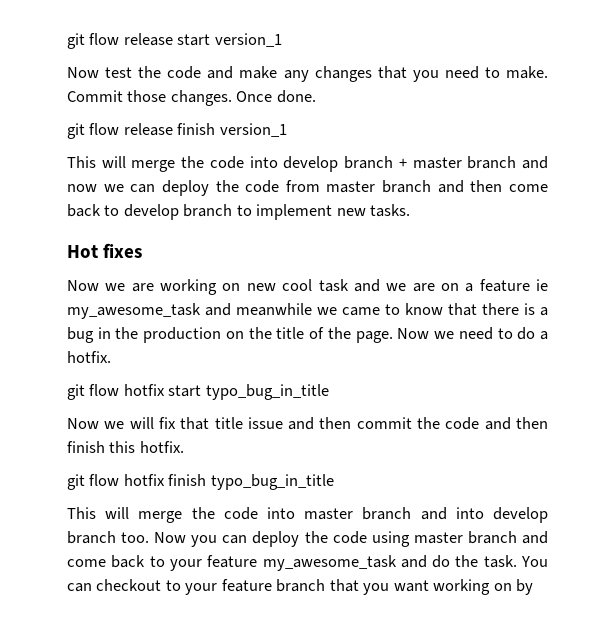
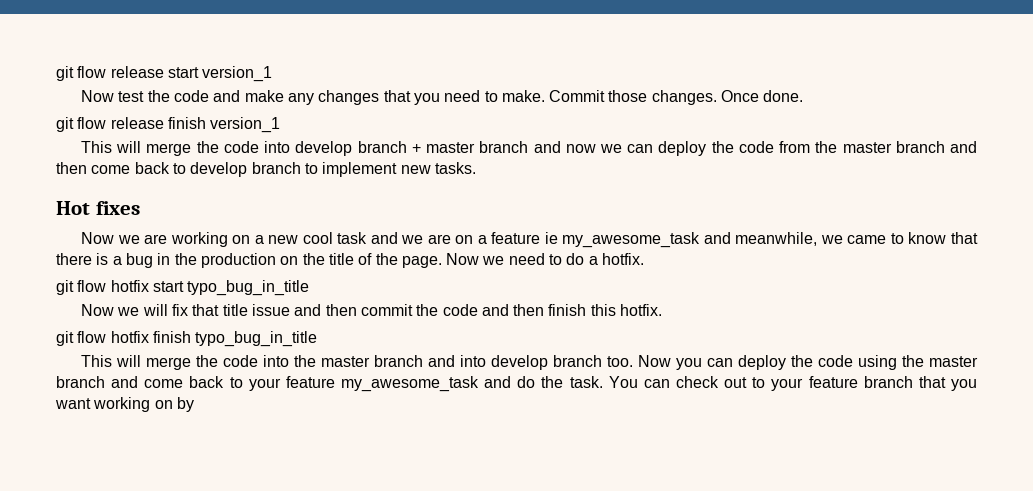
- This will merge the code into develop branch + master branch and now we can deploy the code from master branch and then come back to develop branch to implement new tasks.
+ This will merge the code into develop branch + master branch and now we can deploy the code from the master branch and then come back to develop branch to implement new tasks.
- Now we are working on new cool task and we are on a feature ie my_awesome_task and meanwhile we came to know that there is a bug in the production on the title of the page.
+ Now we are working on a new cool task and we are on a feature ie my_awesome_task and meanwhile, we came to know that there is a bug in the production on the title of the page.
- This will merge the code into master branch and into develop branch too.
+ This will merge the code into the master branch and into develop branch too.
- Now you can deploy the code using master branch and come back to your feature my_awesome_task and do the task.
+ Now you can deploy the code using the master branch and come back to your feature my_awesome_task and do the task.
- You can checkout to your feature branch that you want working on by
+ You can check out to your feature branch that you want working on by

